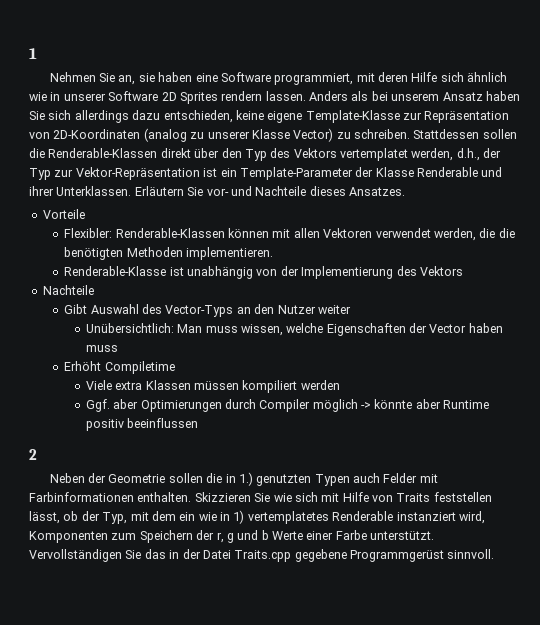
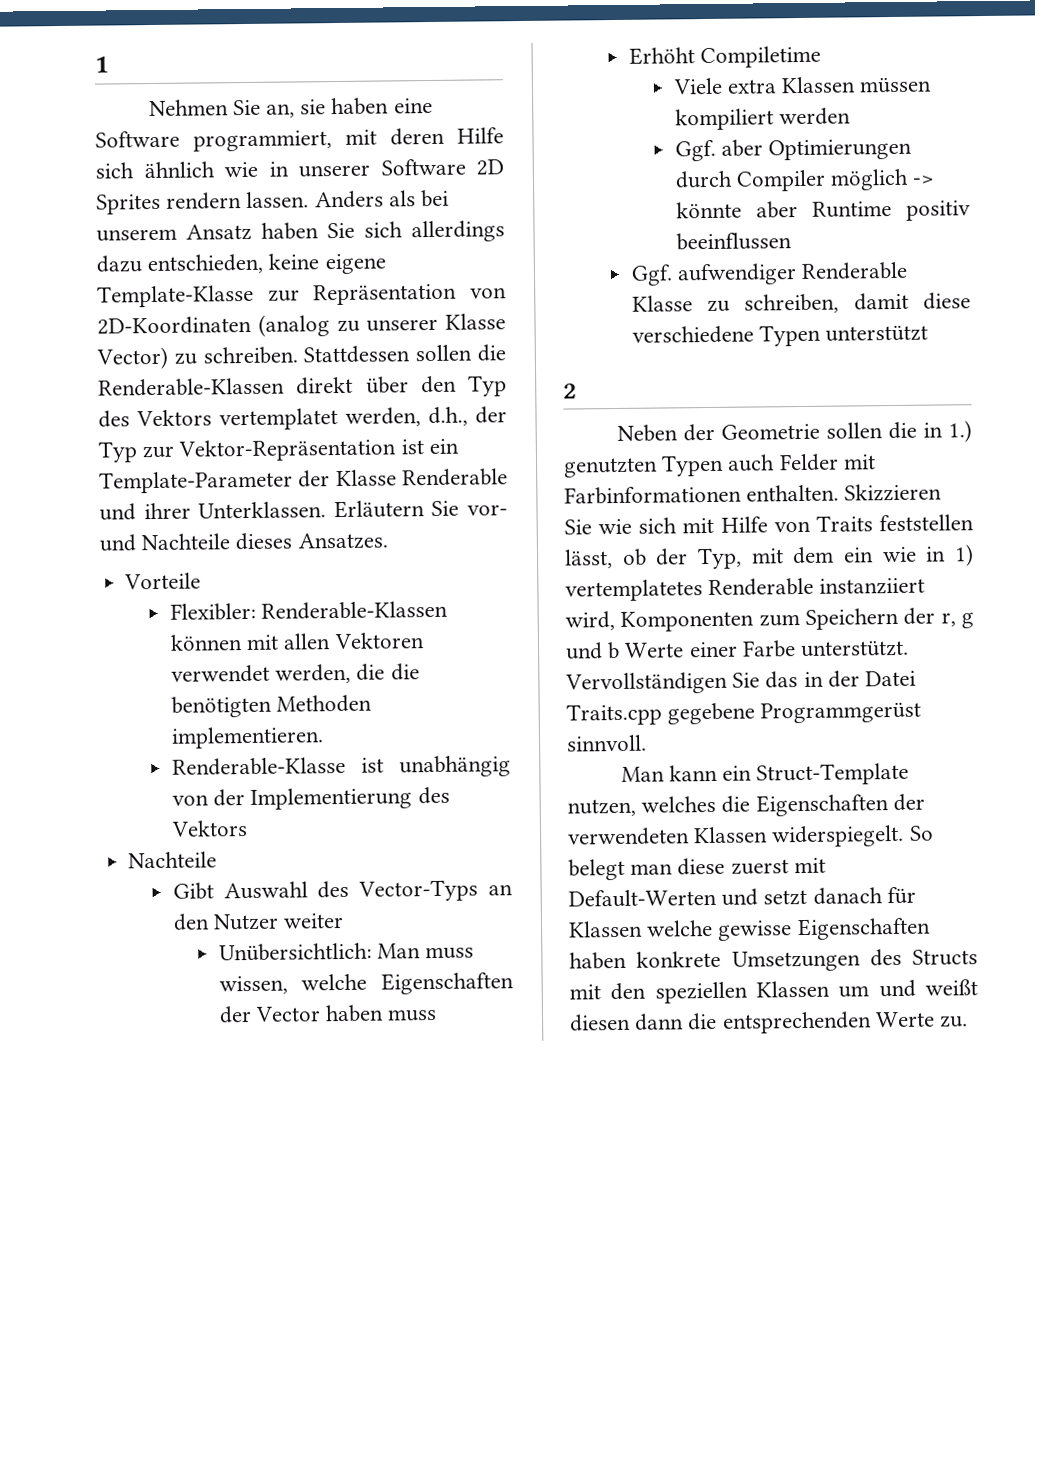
+ Ggf. aufwendiger Renderable Klasse zu schreiben, damit diese verschiedene Typen unterstützt
- Skizzieren Sie wie sich mit Hilfe von Traits feststellen lässt, ob der Typ, mit dem ein wie in 1) vertemplatetes Renderable instanziert wird, Komponenten zum Speichern der r, g und b Werte einer Farbe unterstützt.
+ Skizzieren Sie wie sich mit Hilfe von Traits feststellen lässt, ob der Typ, mit dem ein wie in 1) vertemplatetes Renderable instanziiert wird, Komponenten zum Speichern der r, g und b Werte einer Farbe unterstützt.
+ Man kann ein Struct-Template nutzen, welches die Eigenschaften der verwendeten Klassen widerspiegelt. So belegt man diese zuerst mit Default-Werten und setzt danach für Klassen welche gewisse Eigenschaften haben konkrete Umsetzungen des Structs mit den speziellen Klassen um und weißt diesen dann die entsprechenden Werte zu.

